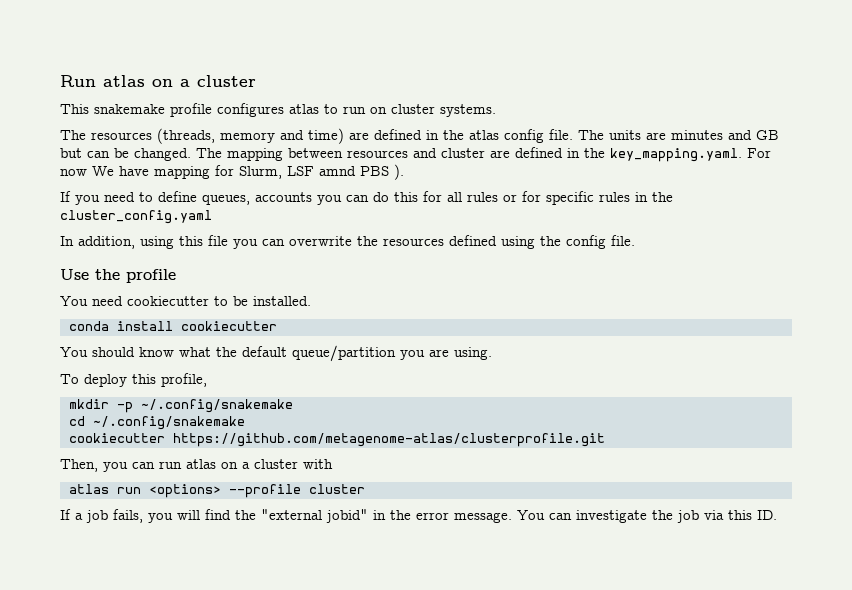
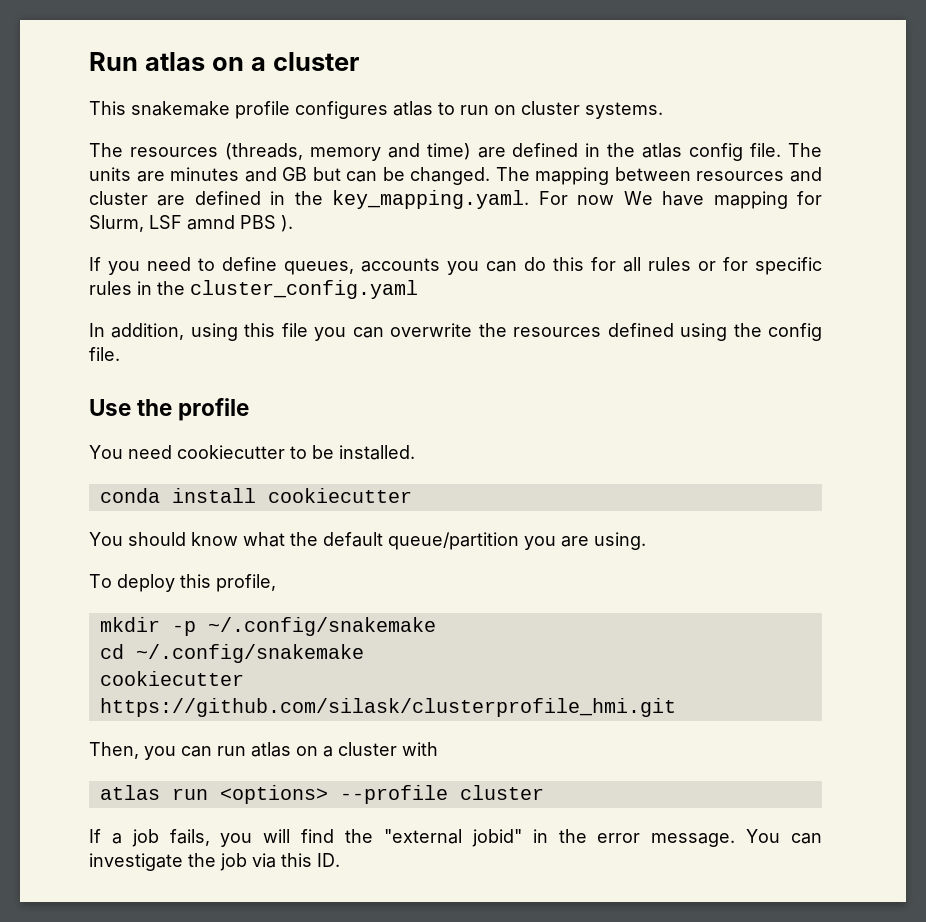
- cookiecutter https://github.com/metagenome-atlas/clusterprofile.git
+ cookiecutter https://github.com/silask/clusterprofile_hmi.git

